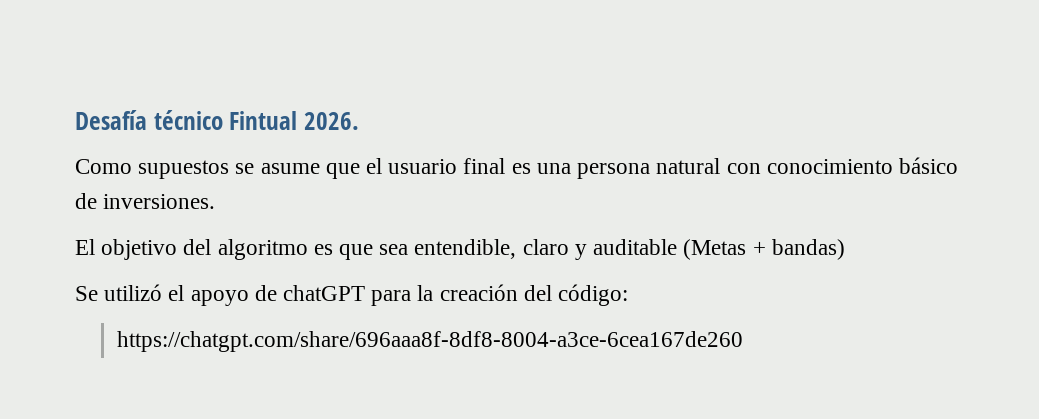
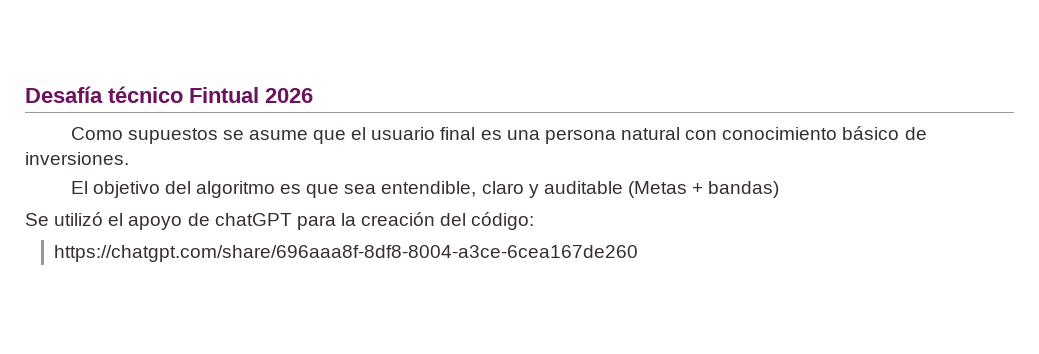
- Desafía técnico Fintual 2026.
+ Desafía técnico Fintual 2026

